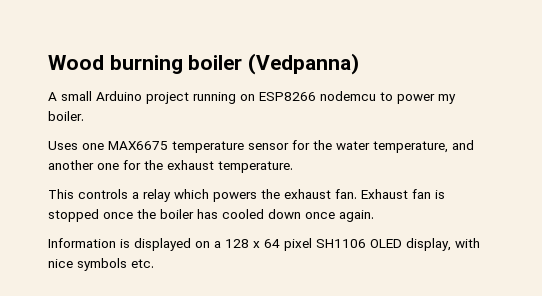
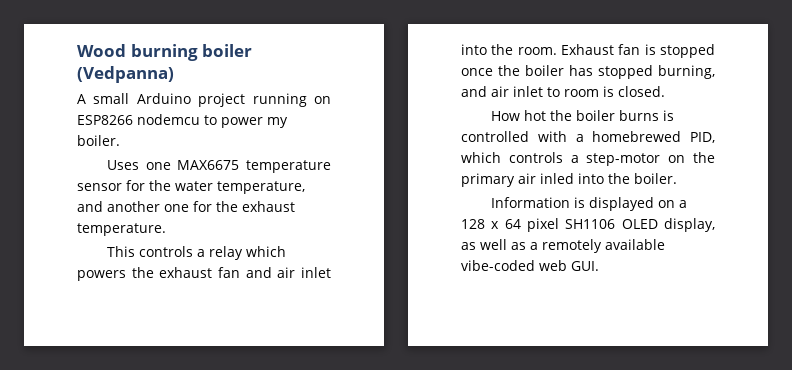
- This controls a relay which powers the exhaust fan.
+ This controls a relay which powers the exhaust fan and air inlet into the room.
- Exhaust fan is stopped once the boiler has cooled down once again.
+ Exhaust fan is stopped once the boiler has stopped burning, and air inlet to room is closed.
+ How hot the boiler burns is controlled with a homebrewed PID, which controls a step-motor on the primary air inled into the boiler.
- Information is displayed on a 128 x 64 pixel SH1106 OLED display, with nice symbols etc.
+ Information is displayed on a 128 x 64 pixel SH1106 OLED display, as well as a remotely available vibe-coded web GUI.

